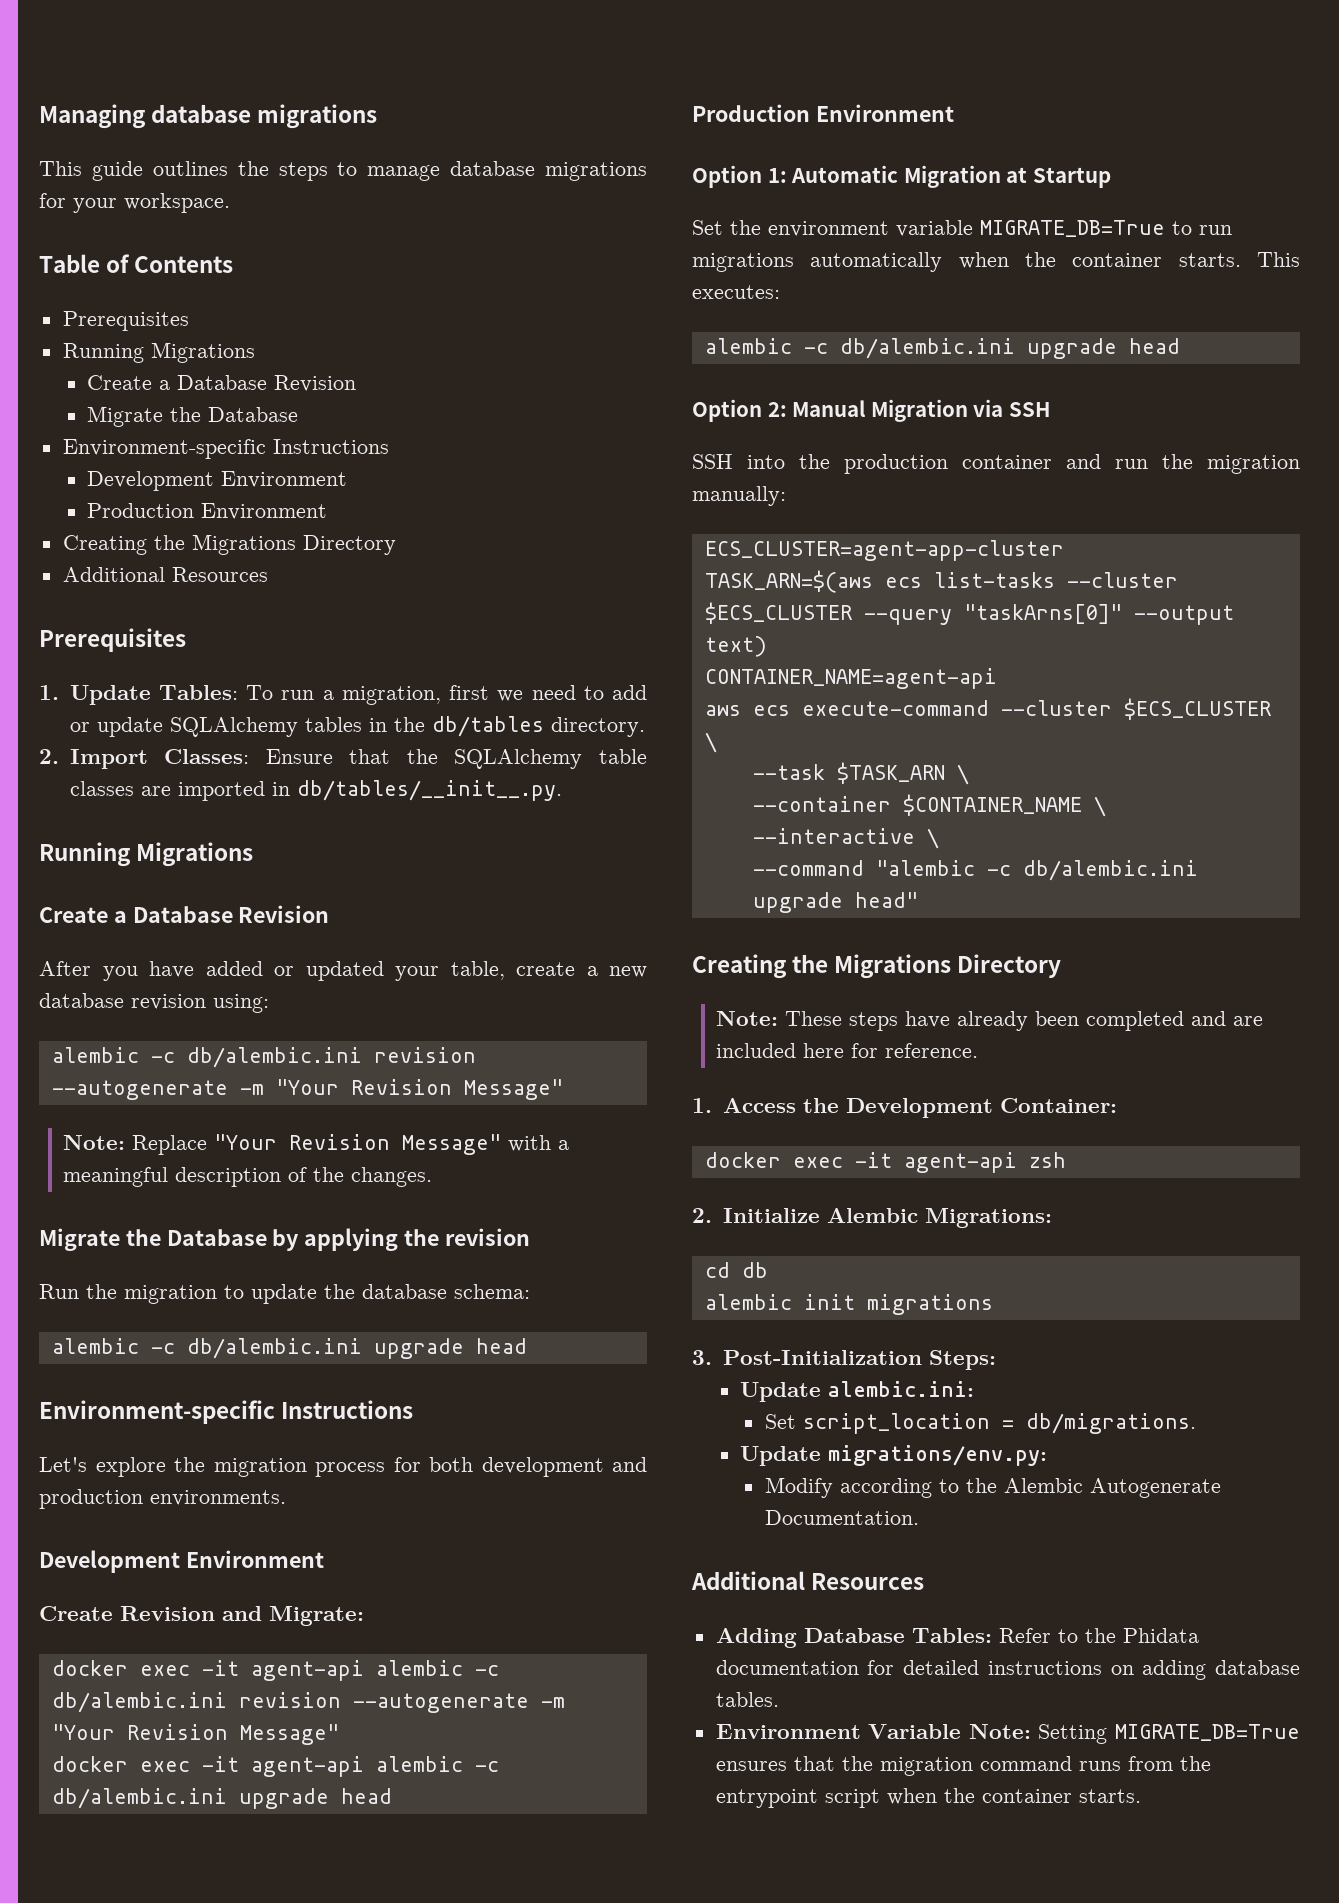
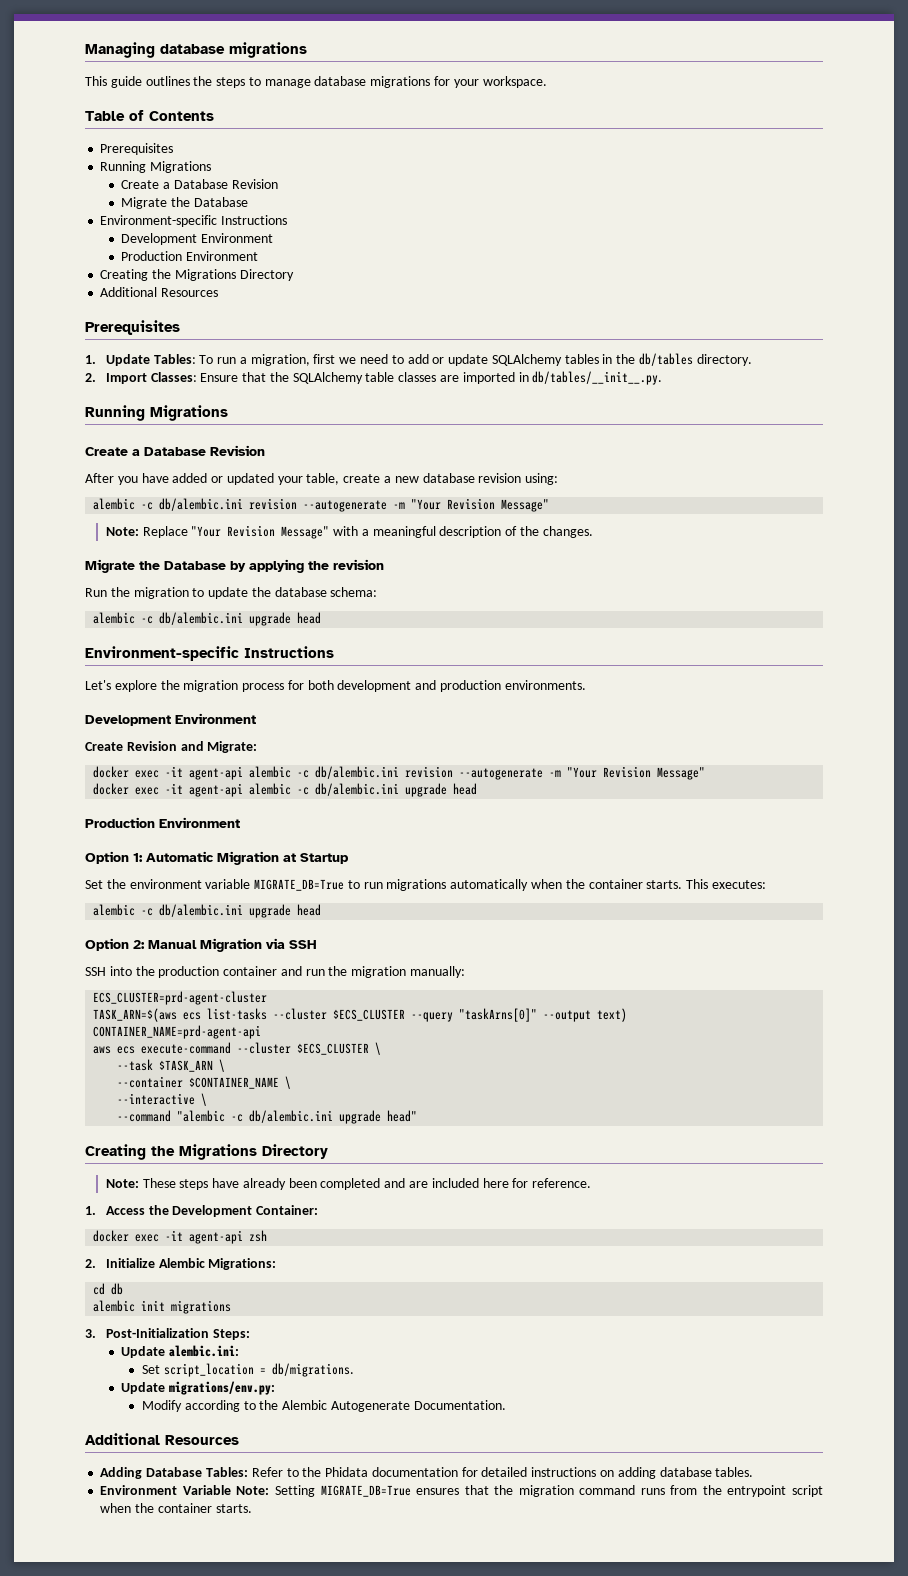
- ECS_CLUSTER=agent-app-cluster
+ ECS_CLUSTER=prd-agent-cluster
- CONTAINER_NAME=agent-api
+ CONTAINER_NAME=prd-agent-api

